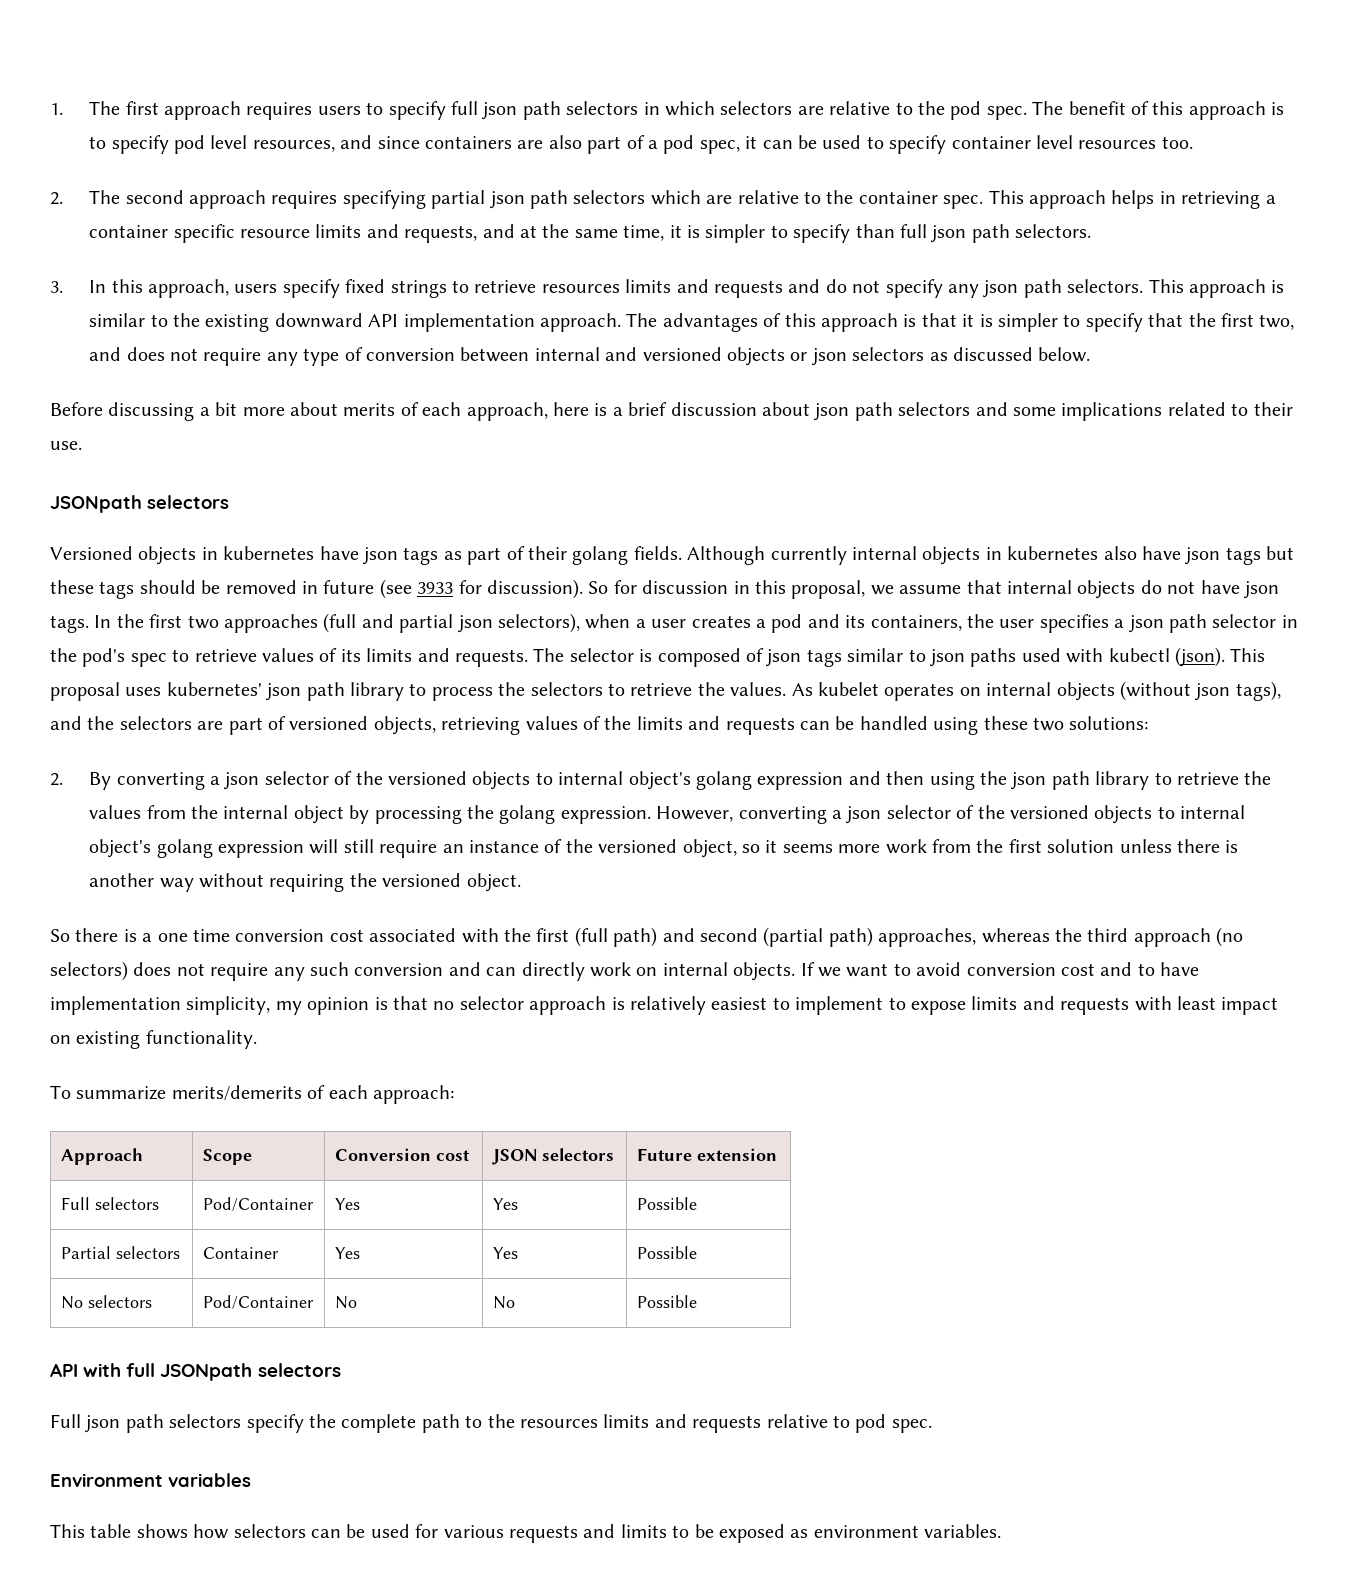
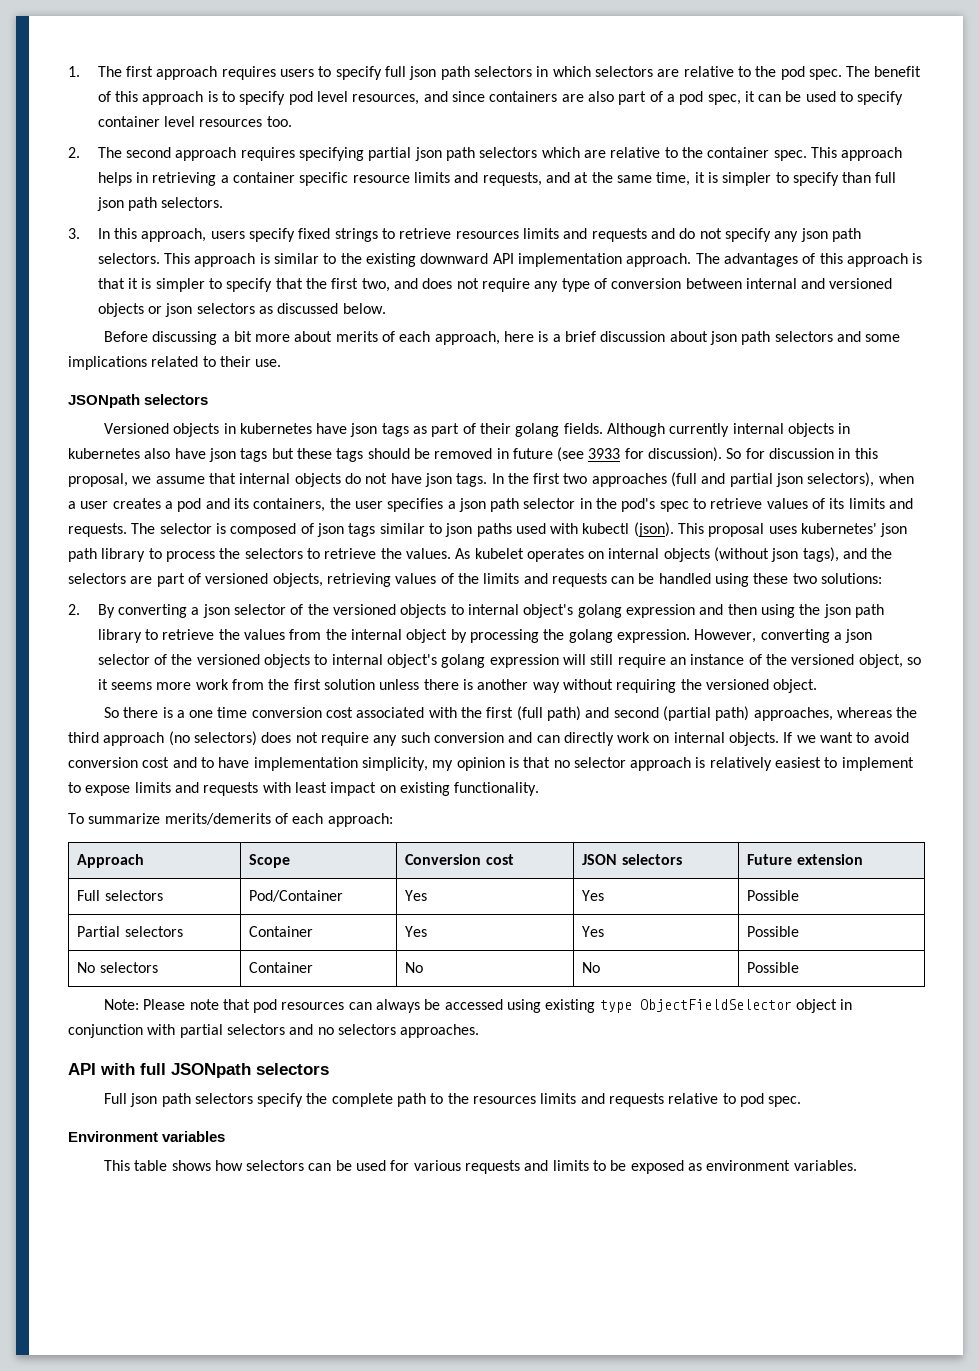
- No selectors | Pod/Container | No | No | Possible
+ No selectors | Container | No | No | Possible
+ Note: Please note that pod resources can always be accessed using existing type ObjectFieldSelector object in conjunction with partial selectors and no selectors approaches.

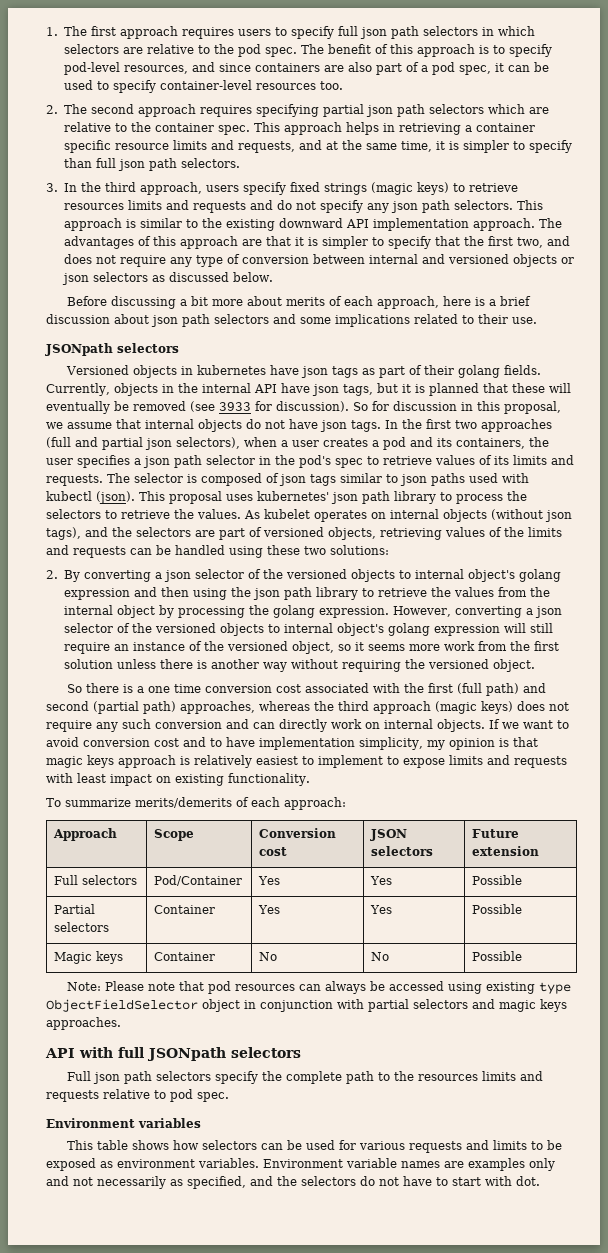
- The benefit of this approach is to specify pod level resources, and since containers are also part of a pod spec, it can be used to specify container level resources too.
+ The benefit of this approach is to specify pod-level resources, and since containers are also part of a pod spec, it can be used to specify container-level resources too.
- 3. In this approach, users specify fixed strings to retrieve resources limits and requests and do not specify any json path selectors.
+ 3. In the third approach, users specify fixed strings (magic keys) to retrieve resources limits and requests and do not specify any json path selectors.
- The advantages of this approach is that it is simpler to specify that the first two, and does not require any type of conversion between internal and versioned objects or json selectors as discussed below.
+ The advantages of this approach are that it is simpler to specify that the first two, and does not require any type of conversion between internal and versioned objects or json selectors as discussed below.
- Although currently internal objects in kubernetes also have json tags but these tags should be removed in future (see 3933 for discussion).
+ Currently, objects in the internal API have json tags, but it is planned that these will eventually be removed (see 3933 for discussion).
- So there is a one time conversion cost associated with the first (full path) and second (partial path) approaches, whereas the third approach (no selectors) does not require any such conversion and can directly work on internal objects.
+ So there is a one time conversion cost associated with the first (full path) and second (partial path) approaches, whereas the third approach (magic keys) does not require any such conversion and can directly work on internal objects.
- If we want to avoid conversion cost and to have implementation simplicity, my opinion is that no selector approach is relatively easiest to implement to expose limits and requests with least impact on existing functionality.
+ If we want to avoid conversion cost and to have implementation simplicity, my opinion is that magic keys approach is relatively easiest to implement to expose limits and requests with least impact on existing functionality.
- No selectors | Container | No | No | Possible
+ Magic keys | Container | No | No | Possible
- Note: Please note that pod resources can always be accessed using existing type ObjectFieldSelector object in conjunction with partial selectors and no selectors approaches.
+ Note: Please note that pod resources can always be accessed using existing type ObjectFieldSelector object in conjunction with partial selectors and magic keys approaches.
+ Environment variable names are examples only and not necessarily as specified, and the selectors do not have to start with dot.

